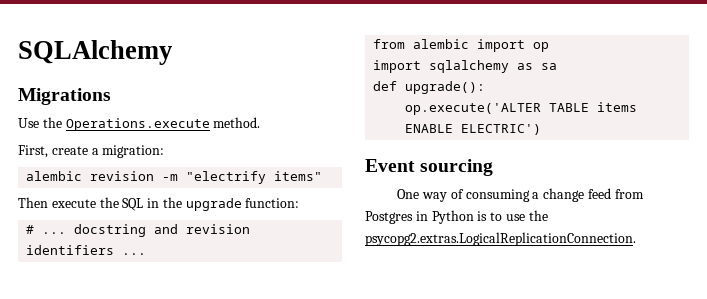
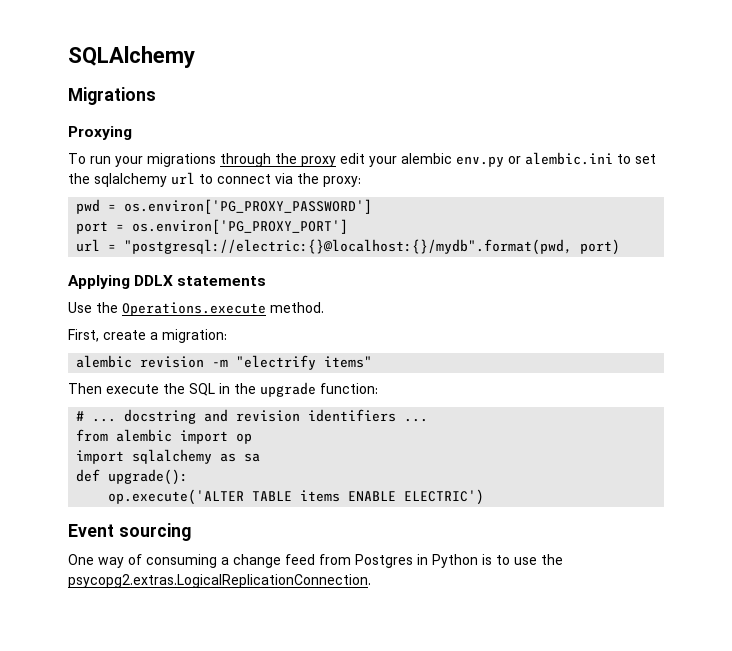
+ Proxying
+ To run your migrations through the proxy edit your alembic env.py or alembic.ini to set the sqlalchemy url to connect via the proxy:
+ pwd = os.environ['PG_PROXY_PASSWORD']
+ port = os.environ['PG_PROXY_PORT']
+ url = "postgresql://electric:{}@localhost:{}/mydb".format(pwd, port)
+ Applying DDLX statements

